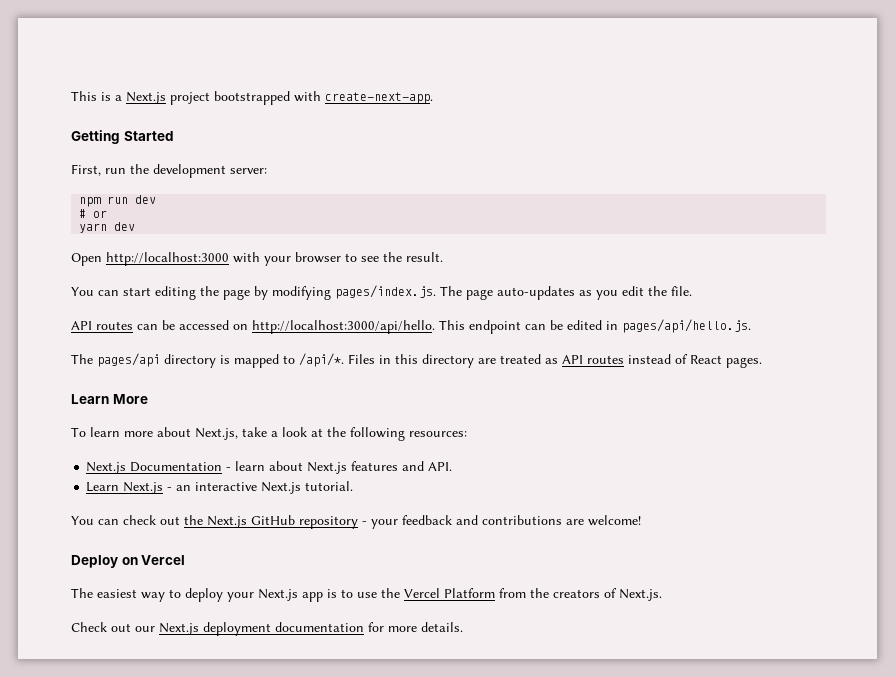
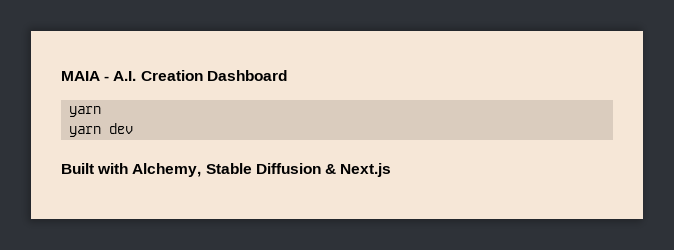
- This is a Next.js project bootstrapped with create-next-app.
- Getting Started
- First, run the development server:
- npm run dev
- # or
+ MAIA - A.I. Creation Dashboard
+ yarn
  yarn dev
- Open http://localhost:3000 with your browser to see the result.
- You can start editing the page by modifying pages/index.js. The page auto-updates as you edit the file.
- API routes can be accessed on http://localhost:3000/api/hello. This endpoint can be edited in pages/api/hello.js.
- The pages/api directory is mapped to /api/*. Files in this directory are treated as API routes instead of React pages.
- Learn More
- To learn more about Next.js, take a look at the following resources:
- Next.js Documentation - learn about Next.js features and API.
- Learn Next.js - an interactive Next.js tutorial.
- You can check out the Next.js GitHub repository - your feedback and contributions are welcome!
- Deploy on Vercel
- The easiest way to deploy your Next.js app is to use the Vercel Platform from the creators of Next.js.
- Check out our Next.js deployment documentation for more details.
+ Built with Alchemy, Stable Diffusion & Next.js

